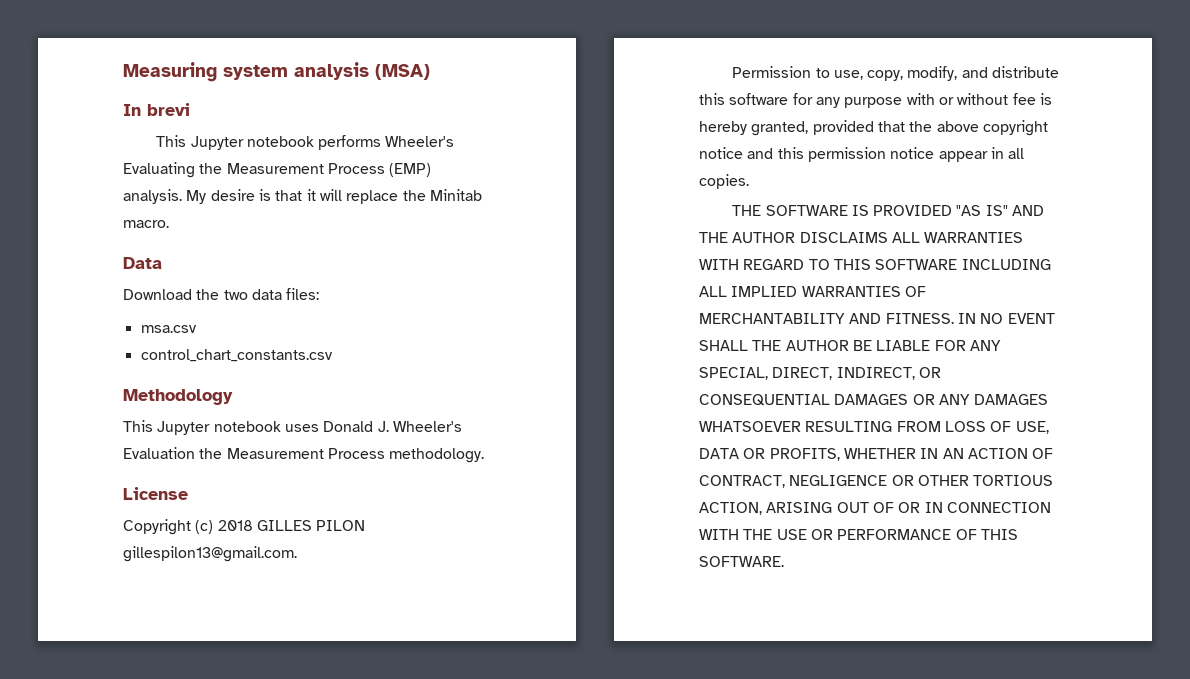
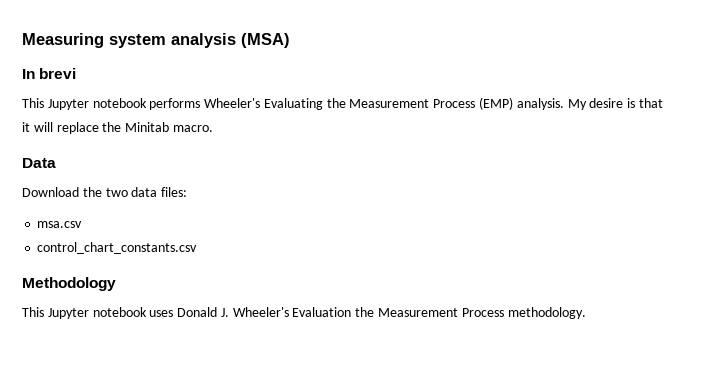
- License
- Copyright (c) 2018 GILLES PILON gillespilon13@gmail.com.
- Permission to use, copy, modify, and distribute this software for any purpose with or without fee is hereby granted, provided that the above copyright notice and this permission notice appear in all copies.
- THE SOFTWARE IS PROVIDED "AS IS" AND THE AUTHOR DISCLAIMS ALL WARRANTIES WITH REGARD TO THIS SOFTWARE INCLUDING ALL IMPLIED WARRANTIES OF MERCHANTABILITY AND FITNESS. IN NO EVENT SHALL THE AUTHOR BE LIABLE FOR ANY SPECIAL, DIRECT, INDIRECT, OR CONSEQUENTIAL DAMAGES OR ANY DAMAGES WHATSOEVER RESULTING FROM LOSS OF USE, DATA OR PROFITS, WHETHER IN AN ACTION OF CONTRACT, NEGLIGENCE OR OTHER TORTIOUS ACTION, ARISING OUT OF OR IN CONNECTION WITH THE USE OR PERFORMANCE OF THIS SOFTWARE.

